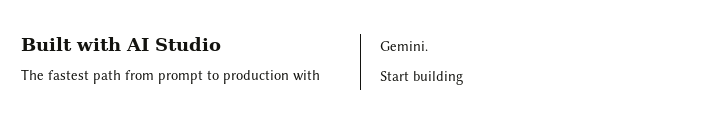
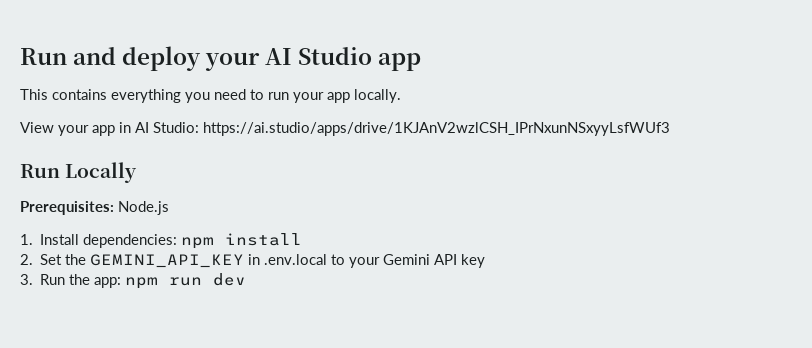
- Built with AI Studio
- The fastest path from prompt to production with Gemini.
- Start building
+ Run and deploy your AI Studio app
+ This contains everything you need to run your app locally.
+ View your app in AI Studio: https://ai.studio/apps/drive/1KJAnV2wzlCSH_IPrNxunNSxyyLsfWUf3
+ Run Locally
+ Prerequisites: Node.js
+ 1. Install dependencies: npm install
+ 2. Set the GEMINI_API_KEY in .env.local to your Gemini API key
+ 3. Run the app: npm run dev

